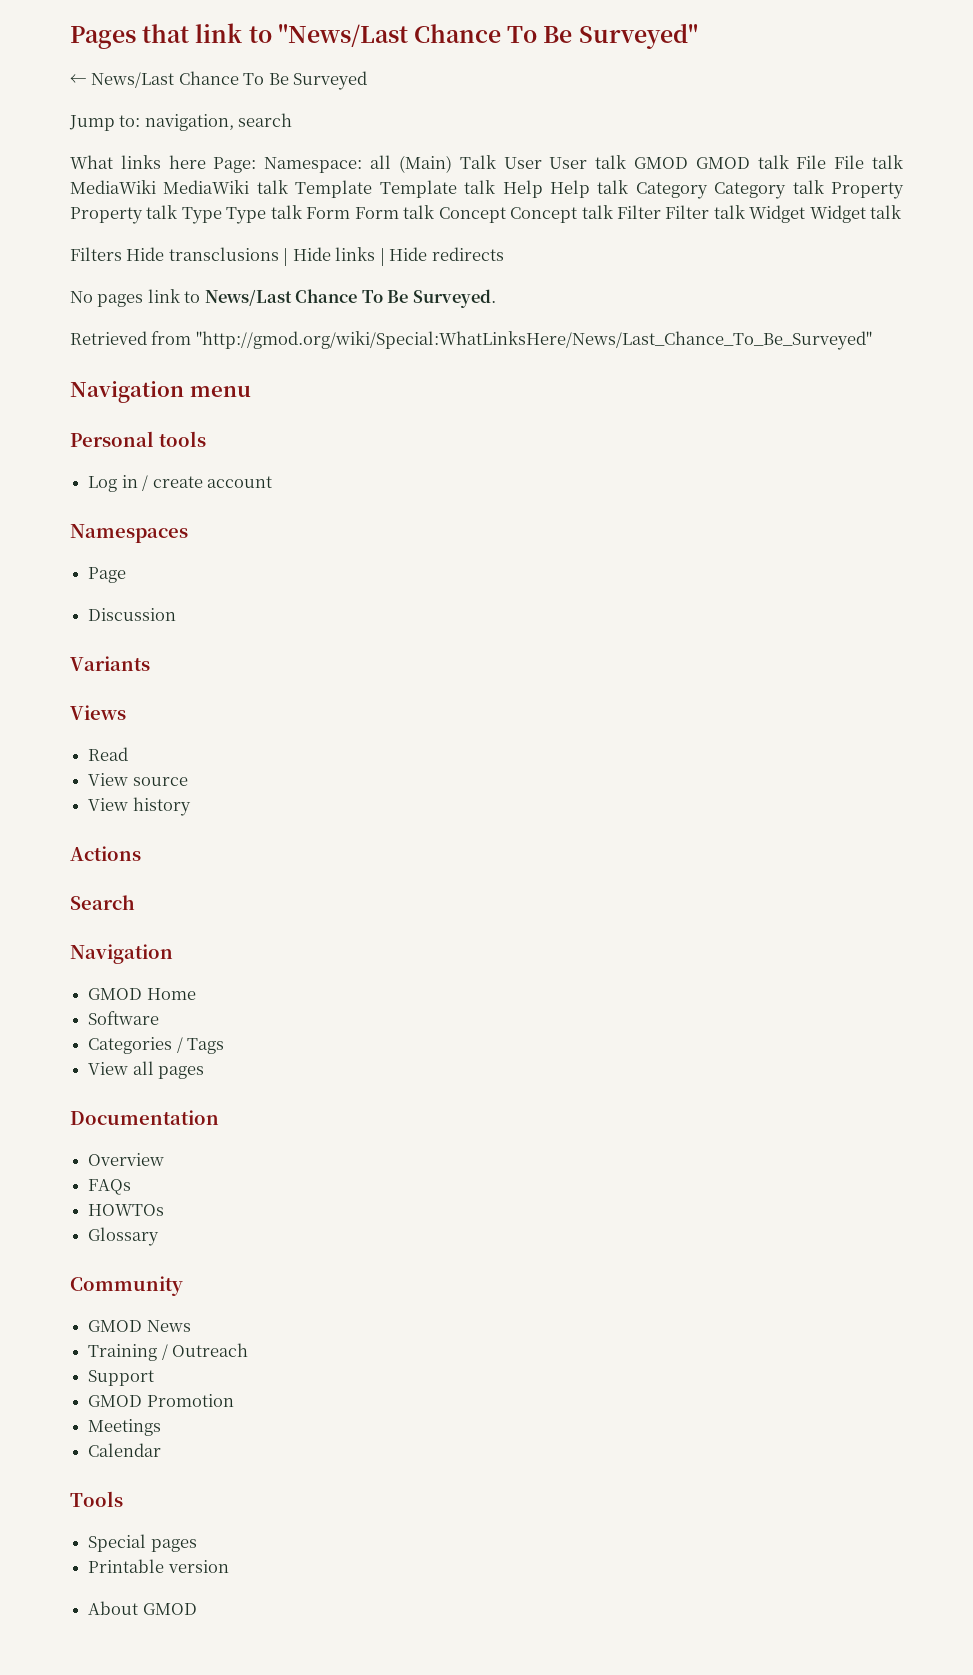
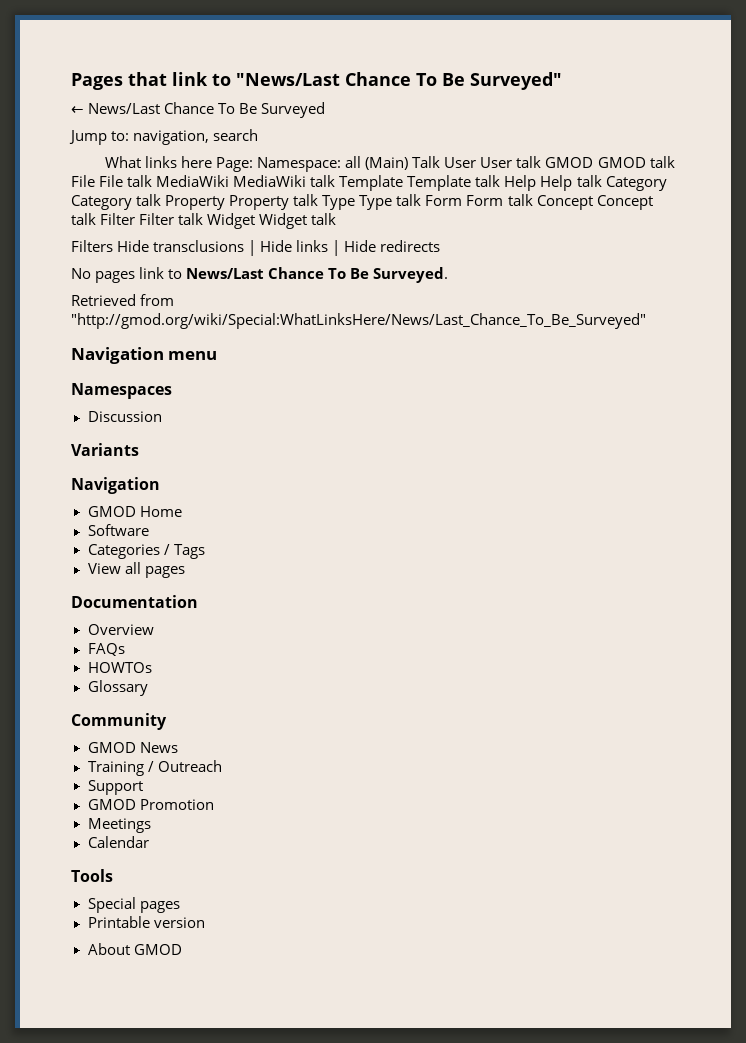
- Personal tools
- Log in / create account
- Page
- Views
- Read
- View source
- View history
- Actions
- Search

